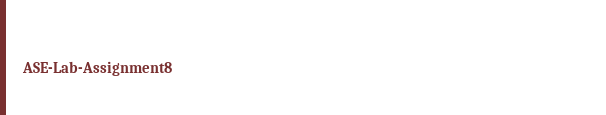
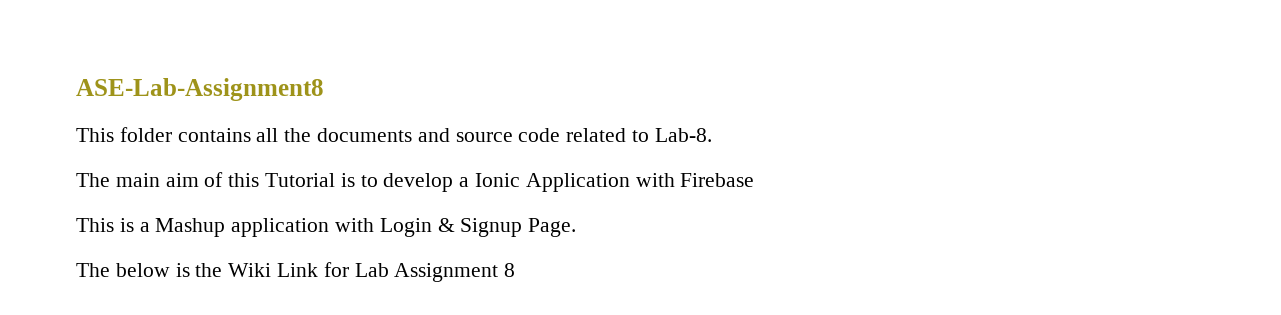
+ This folder contains all the documents and source code related to Lab-8.
+ The main aim of this Tutorial is to develop a Ionic Application with Firebase
+ This is a Mashup application with Login & Signup Page.
+ The below is the Wiki Link for Lab Assignment 8

